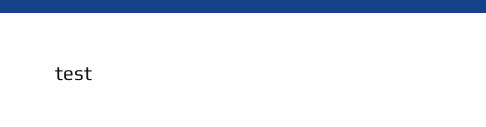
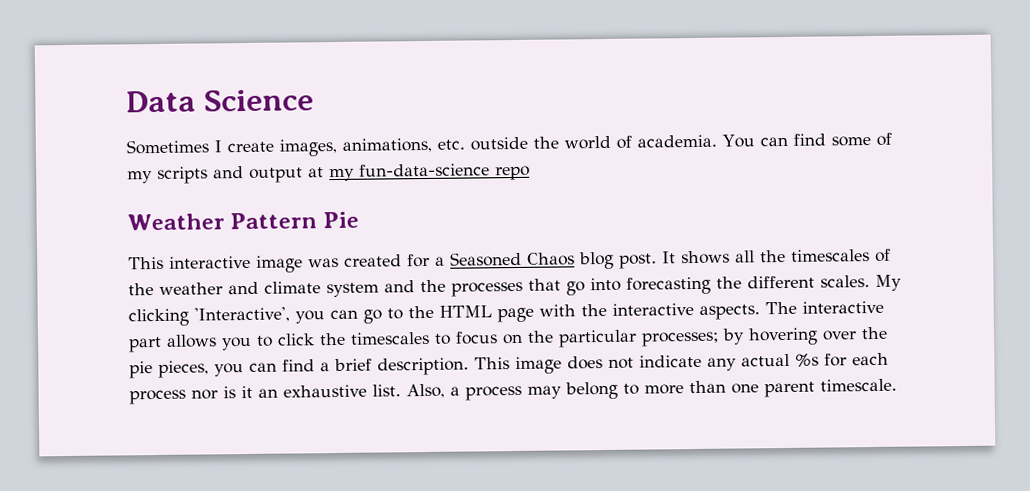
- test
+ Data Science
+ Sometimes I create images, animations, etc. outside the world of academia. You can find some of my scripts and output at my fun-data-science repo
+ Weather Pattern Pie
+ This interactive image was created for a Seasoned Chaos blog post. It shows all the timescales of the weather and climate system and the processes that go into forecasting the different scales. My clicking 'Interactive', you can go to the HTML page with the interactive aspects. The interactive part allows you to click the timescales to focus on the particular processes; by hovering over the pie pieces, you can find a brief description. This image does not indicate any actual %s for each process nor is it an exhaustive list. Also, a process may belong to more than one parent timescale.

